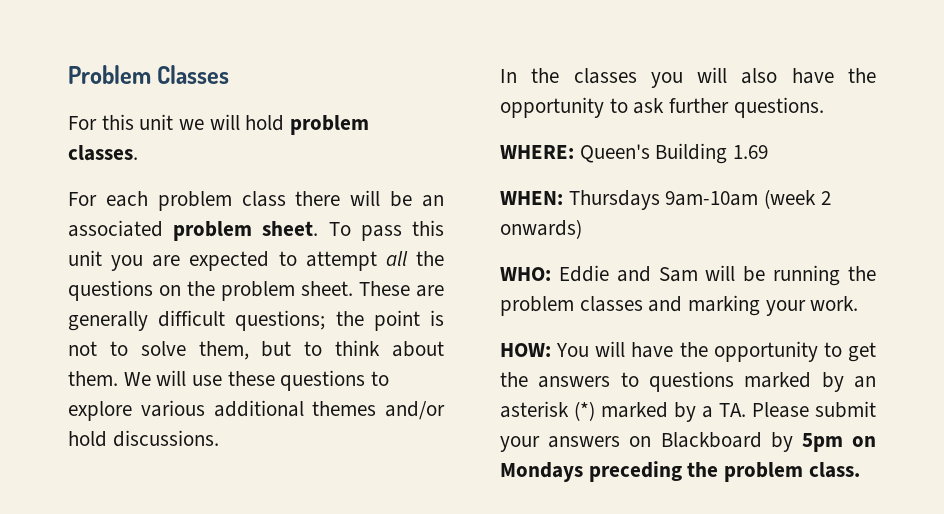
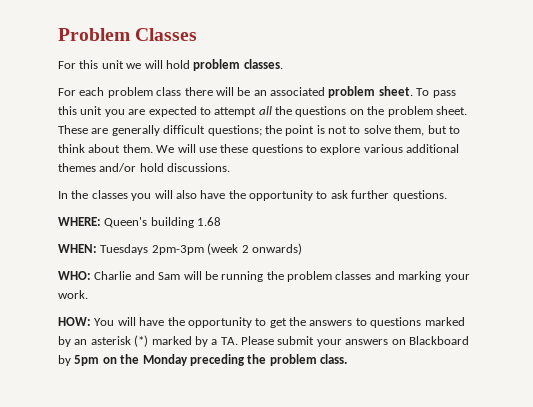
- WHERE: Queen's Building 1.69
+ WHERE: Queen's building 1.68
- WHEN: Thursdays 9am-10am (week 2 onwards)
+ WHEN: Tuesdays 2pm-3pm (week 2 onwards)
- WHO: Eddie and Sam will be running the problem classes and marking your work.
+ WHO: Charlie and Sam will be running the problem classes and marking your work.
- HOW: You will have the opportunity to get the answers to questions marked by an asterisk (*) marked by a TA. Please submit your answers on Blackboard by 5pm on Mondays preceding the problem class.
+ HOW: You will have the opportunity to get the answers to questions marked by an asterisk (*) marked by a TA. Please submit your answers on Blackboard by 5pm on the Monday preceding the problem class.

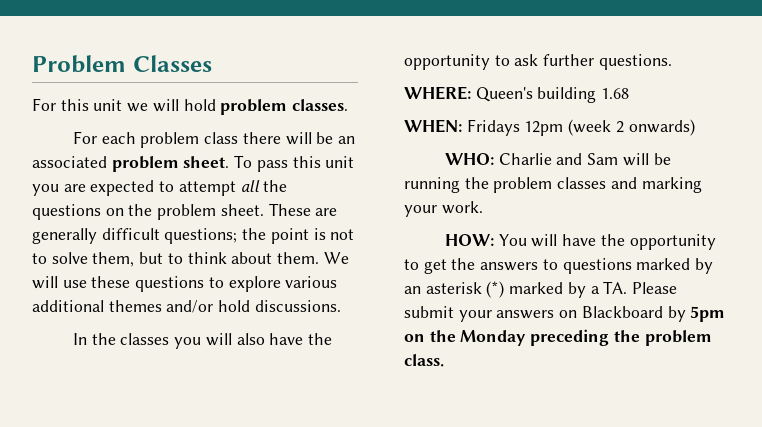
- WHEN: Tuesdays 2pm-3pm (week 2 onwards)
+ WHEN: Fridays 12pm (week 2 onwards)

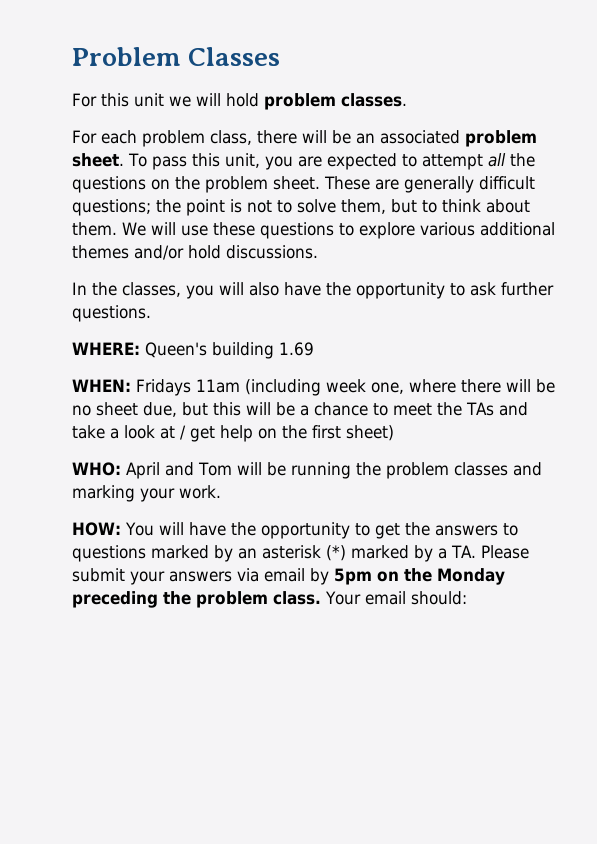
- For each problem class there will be an associated problem sheet.
+ For each problem class, there will be an associated problem sheet.
- To pass this unit you are expected to attempt all the questions on the problem sheet.
+ To pass this unit, you are expected to attempt all the questions on the problem sheet.
- In the classes you will also have the opportunity to ask further questions.
+ In the classes, you will also have the opportunity to ask further questions.
- WHERE: Queen's building 1.68
+ WHERE: Queen's building 1.69
- WHEN: Fridays 12pm (week 2 onwards)
- WHO: Charlie and Sam will be running the problem classes and marking your work.
+ WHEN: Fridays 11am (including week one, where there will be no sheet due, but this will be a chance to meet the TAs and take a look at / get help on the first sheet)
+ WHO: April and Tom will be running the problem classes and marking your work.
- HOW: You will have the opportunity to get the answers to questions marked by an asterisk (*) marked by a TA. Please submit your answers on Blackboard by 5pm on the Monday preceding the problem class.
+ HOW: You will have the opportunity to get the answers to questions marked by an asterisk (*) marked by a TA. Please submit your answers via email by 5pm on the Monday preceding the problem class.
+ Your email should:

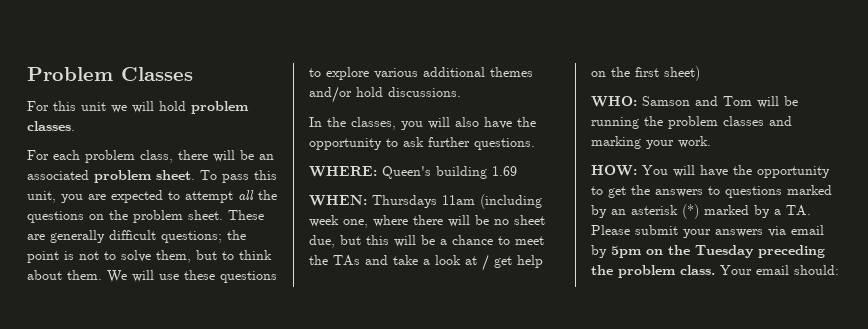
- WHEN: Fridays 11am (including week one, where there will be no sheet due, but this will be a chance to meet the TAs and take a look at / get help on the first sheet)
+ WHEN: Thursdays 11am (including week one, where there will be no sheet due, but this will be a chance to meet the TAs and take a look at / get help on the first sheet)
- WHO: April and Tom will be running the problem classes and marking your work.
+ WHO: Samson and Tom will be running the problem classes and marking your work.
- HOW: You will have the opportunity to get the answers to questions marked by an asterisk (*) marked by a TA. Please submit your answers via email by 5pm on the Monday preceding the problem class.
+ HOW: You will have the opportunity to get the answers to questions marked by an asterisk (*) marked by a TA. Please submit your answers via email by 5pm on the Tuesday preceding the problem class.

